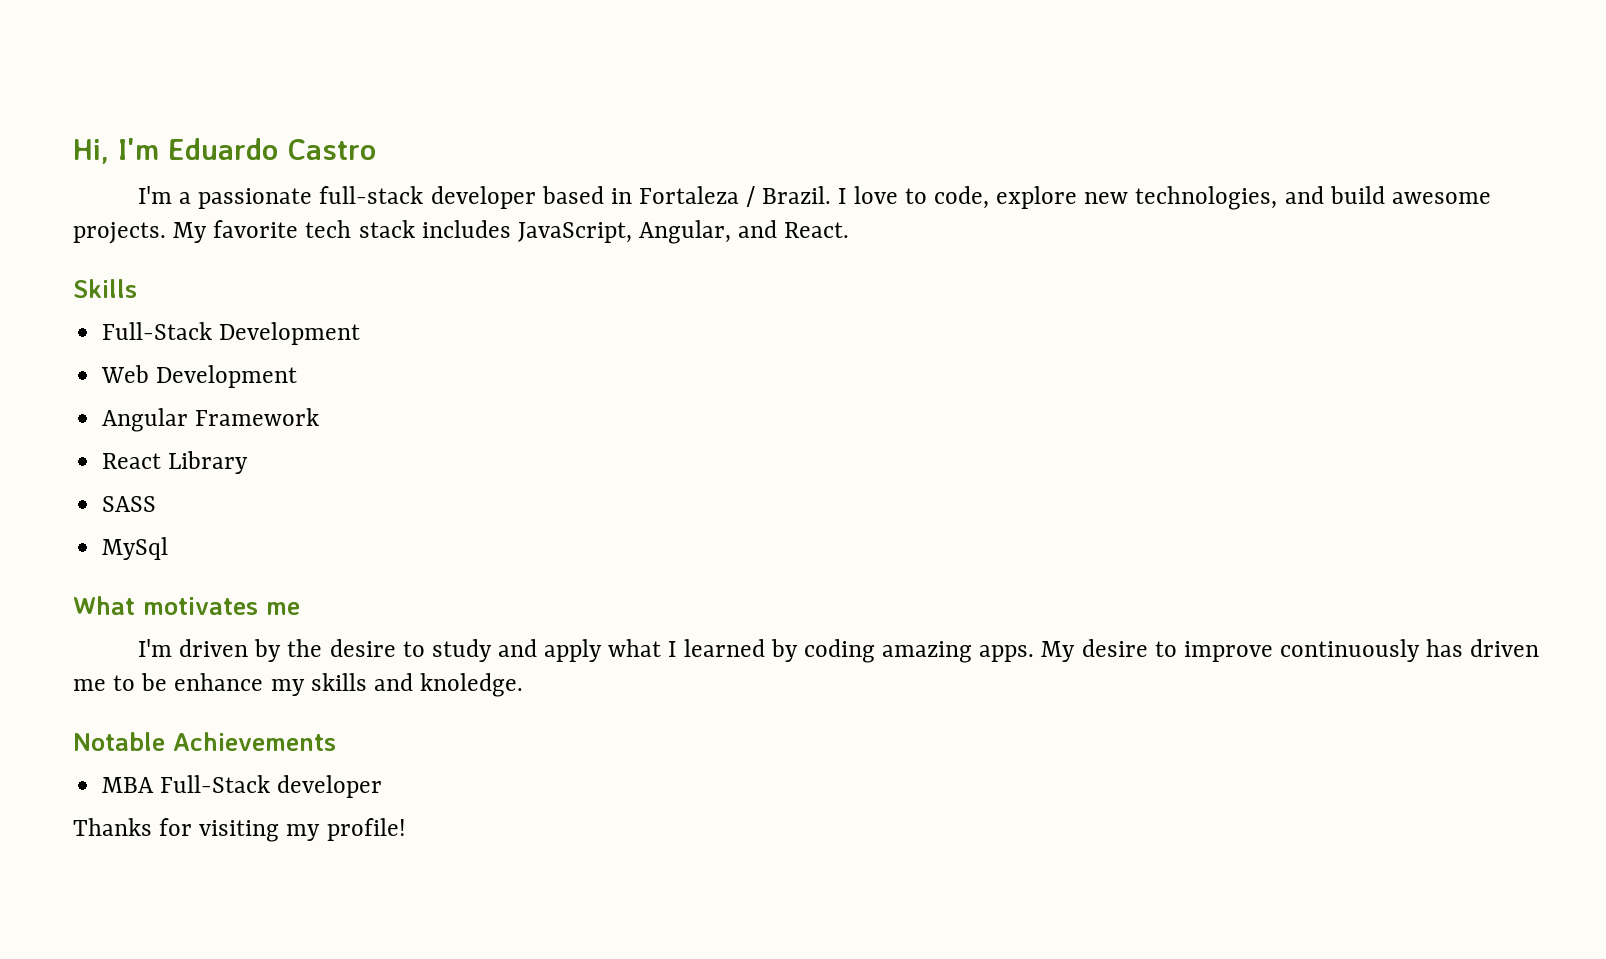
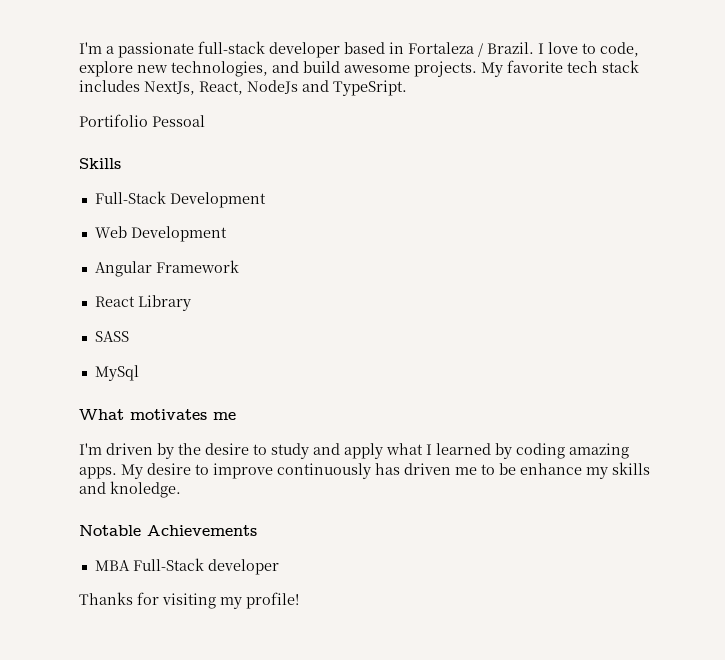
- Hi, I'm Eduardo Castro
- My favorite tech stack includes JavaScript, Angular, and React.
+ My favorite tech stack includes NextJs, React, NodeJs and TypeSript.
+ Portifolio Pessoal

